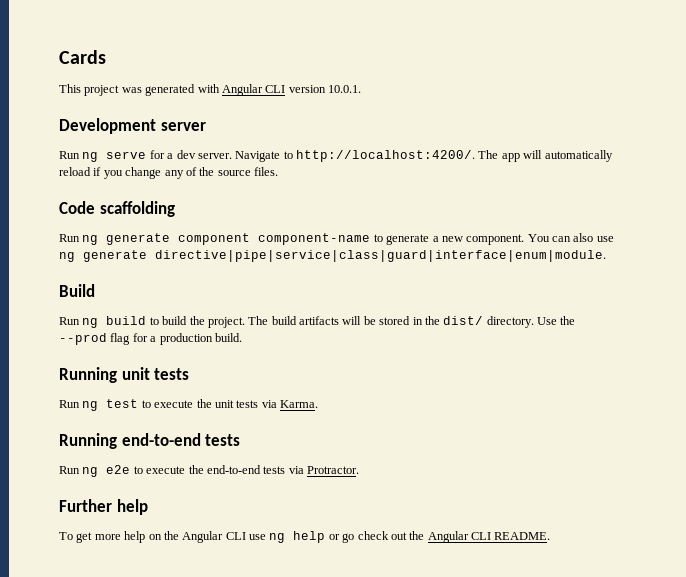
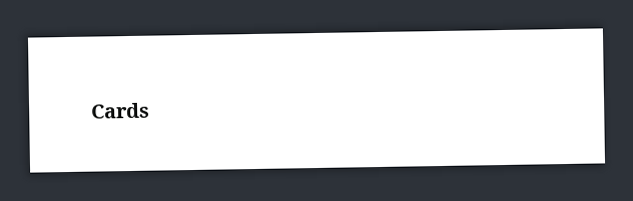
- This project was generated with Angular CLI version 10.0.1.
- Development server
- Run ng serve for a dev server. Navigate to http://localhost:4200/. The app will automatically reload if you change any of the source files.
- Code scaffolding
- Run ng generate component component-name to generate a new component. You can also use ng generate directive|pipe|service|class|guard|interface|enum|module.
- Build
- Run ng build to build the project. The build artifacts will be stored in the dist/ directory. Use the --prod flag for a production build.
- Running unit tests
- Run ng test to execute the unit tests via Karma.
- Running end-to-end tests
- Run ng e2e to execute the end-to-end tests via Protractor.
- Further help
- To get more help on the Angular CLI use ng help or go check out the Angular CLI README.

